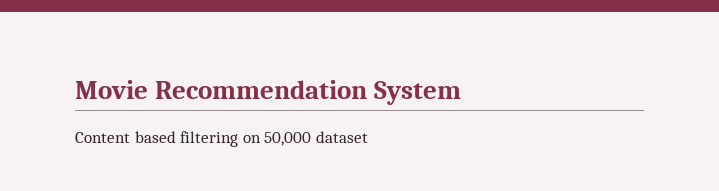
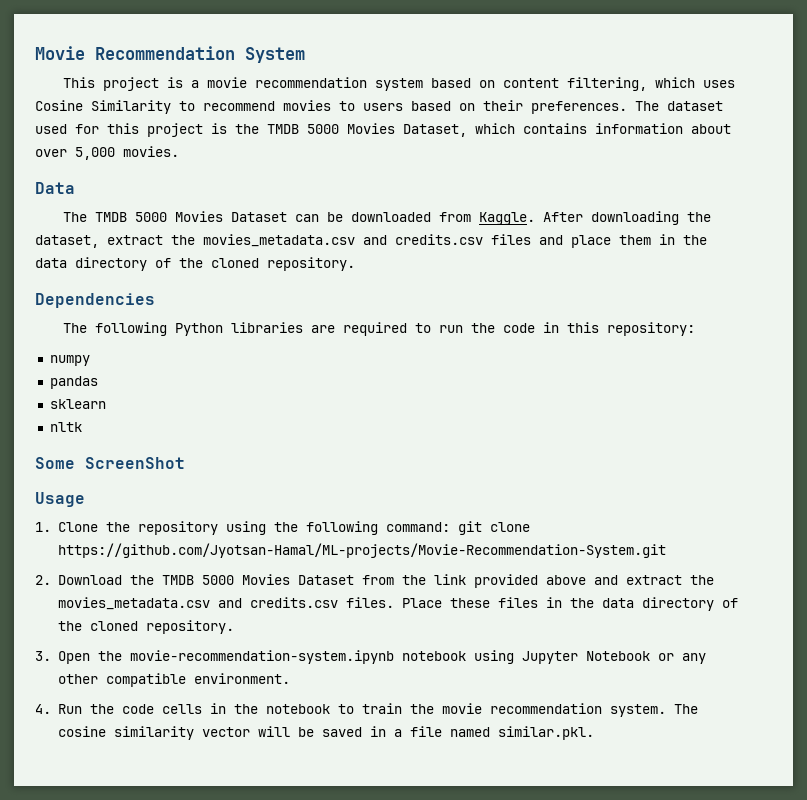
- Content based filtering on 50,000 dataset
+ This project is a movie recommendation system based on content filtering, which uses Cosine Similarity to recommend movies to users based on their preferences. The dataset used for this project is the TMDB 5000 Movies Dataset, which contains information about over 5,000 movies.
+ Data
+ The TMDB 5000 Movies Dataset can be downloaded from Kaggle. After downloading the dataset, extract the movies_metadata.csv and credits.csv files and place them in the data directory of the cloned repository.
+ Dependencies
+ The following Python libraries are required to run the code in this repository:
+ numpy
+ pandas
+ sklearn
+ nltk
+ Some ScreenShot
+ Usage
+ 1. Clone the repository using the following command: git clone https://github.com/Jyotsan-Hamal/ML-projects/Movie-Recommendation-System.git
+ 2. Download the TMDB 5000 Movies Dataset from the link provided above and extract the movies_metadata.csv and credits.csv files. Place these files in the data directory of the cloned repository.
+ 3. Open the movie-recommendation-system.ipynb notebook using Jupyter Notebook or any other compatible environment.
+ 4. Run the code cells in the notebook to train the movie recommendation system. The cosine similarity vector will be saved in a file named similar.pkl.

